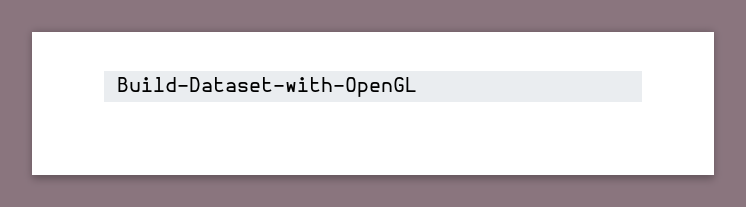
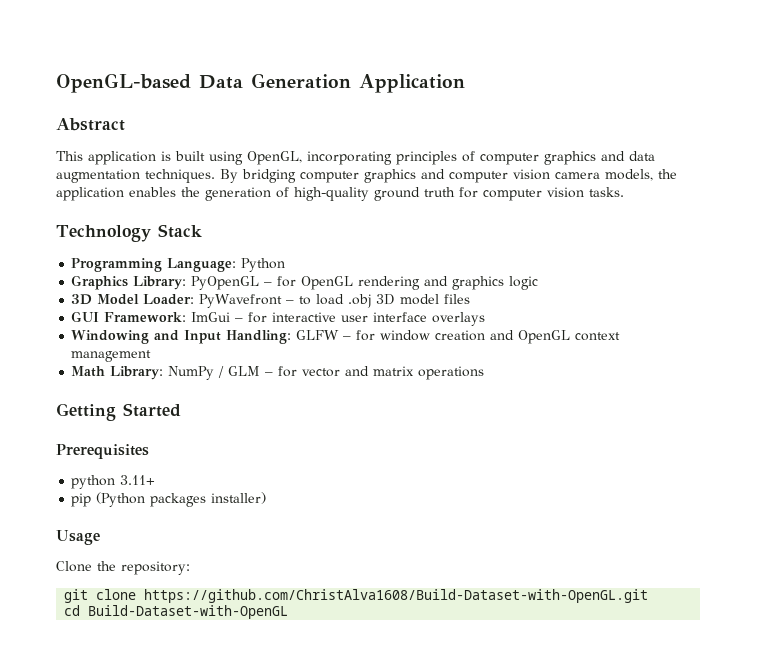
- Build-Dataset-with-OpenGL
+ OpenGL-based Data Generation Application
+ Abstract
+ This application is built using OpenGL, incorporating principles of computer graphics and data augmentation techniques. By bridging computer graphics and computer vision camera models, the application enables the generation of high-quality ground truth for computer vision tasks.
+ Technology Stack
+ Programming Language: Python
+ Graphics Library: PyOpenGL – for OpenGL rendering and graphics logic
+ 3D Model Loader: PyWavefront – to load .obj 3D model files
+ GUI Framework: ImGui – for interactive user interface overlays
+ Windowing and Input Handling: GLFW – for window creation and OpenGL context management
+ Math Library: NumPy / GLM – for vector and matrix operations
+ Getting Started
+ Prerequisites
+ python 3.11+
+ pip (Python packages installer)
+ Usage
+ Clone the repository:
+ git clone https://github.com/ChristAlva1608/Build-Dataset-with-OpenGL.git
+ cd Build-Dataset-with-OpenGL

